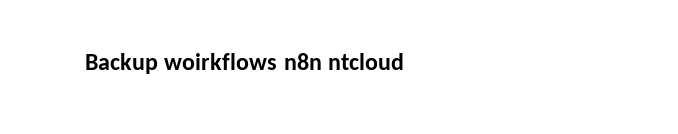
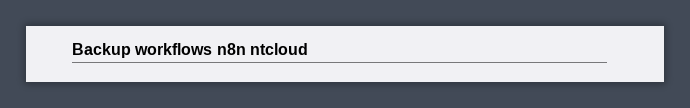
- Backup woirkflows n8n ntcloud
+ Backup workflows n8n ntcloud

